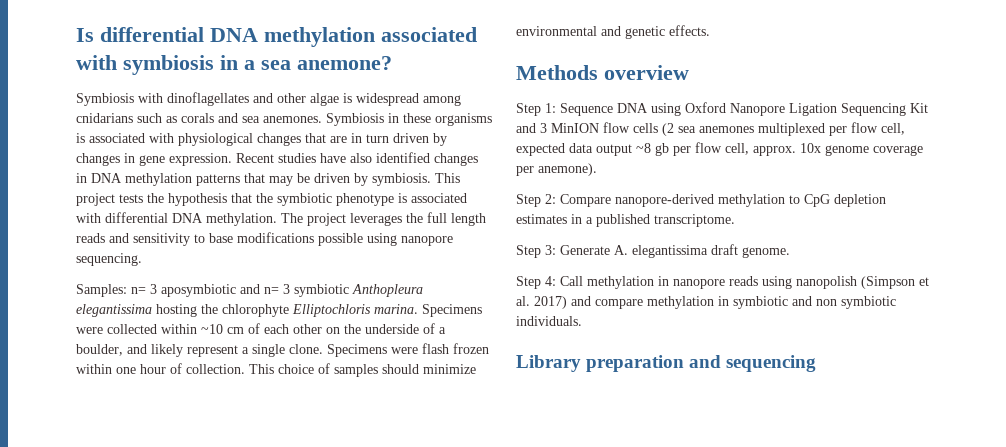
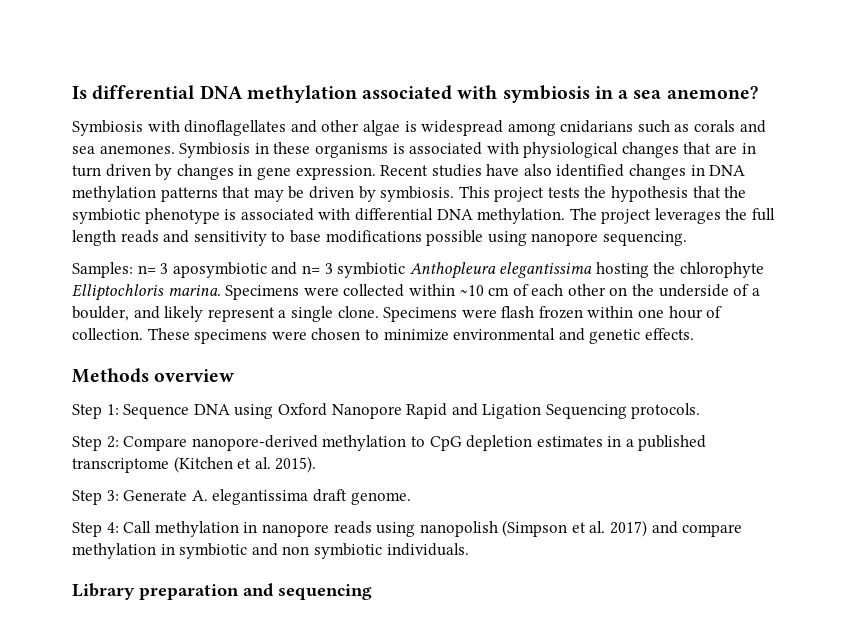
- This choice of samples should minimize environmental and genetic effects.
+ These specimens were chosen to minimize environmental and genetic effects.
- Step 1: Sequence DNA using Oxford Nanopore Ligation Sequencing Kit and 3 MinION flow cells (2 sea anemones multiplexed per flow cell, expected data output ~8 gb per flow cell, approx. 10x genome coverage per anemone).
+ Step 1: Sequence DNA using Oxford Nanopore Rapid and Ligation Sequencing protocols.
- Step 2: Compare nanopore-derived methylation to CpG depletion estimates in a published transcriptome.
+ Step 2: Compare nanopore-derived methylation to CpG depletion estimates in a published transcriptome (Kitchen et al. 2015).

